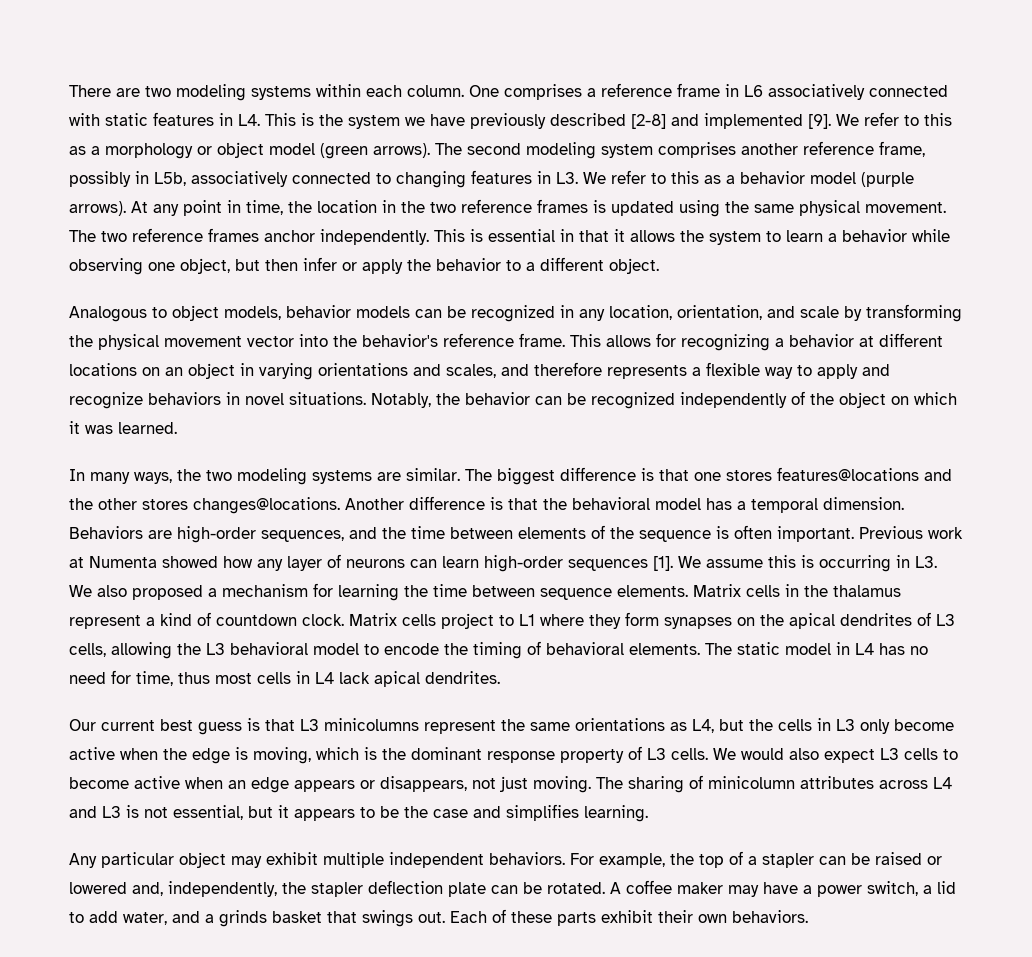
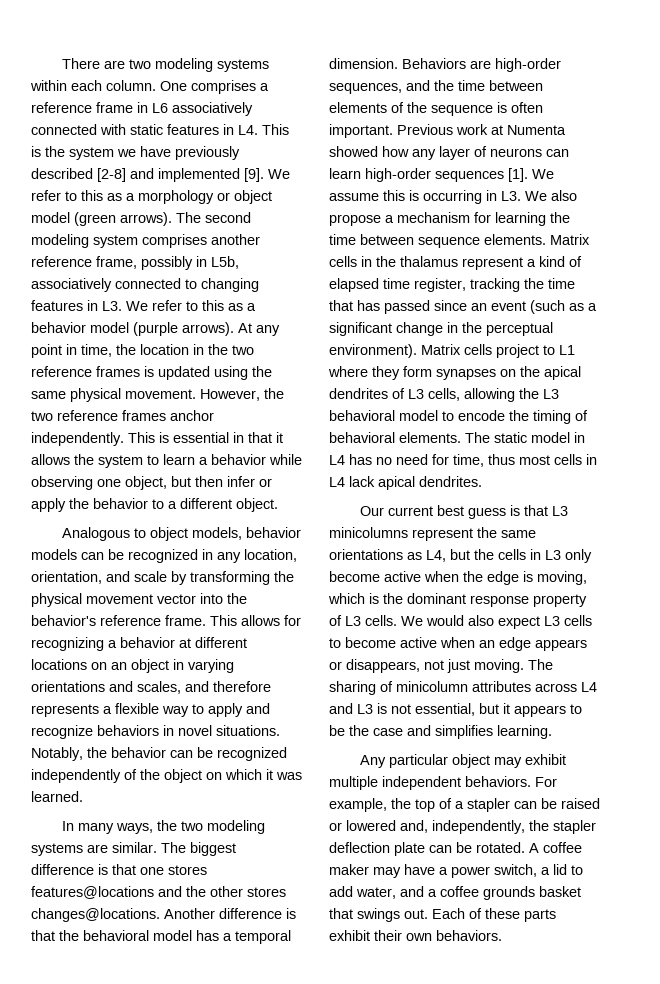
- The two reference frames anchor independently.
+ However, the two reference frames anchor independently.
- We assume this is occurring in L3. We also proposed a mechanism for learning the time between sequence elements.
+ We assume this is occurring in L3. We also propose a mechanism for learning the time between sequence elements.
- Matrix cells in the thalamus represent a kind of countdown clock.
+ Matrix cells in the thalamus represent a kind of elapsed time register, tracking the time that has passed since an event (such as a significant change in the perceptual environment).
- A coffee maker may have a power switch, a lid to add water, and a grinds basket that swings out.
+ A coffee maker may have a power switch, a lid to add water, and a coffee grounds basket that swings out.

